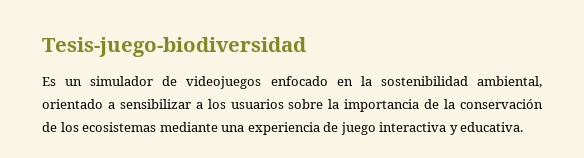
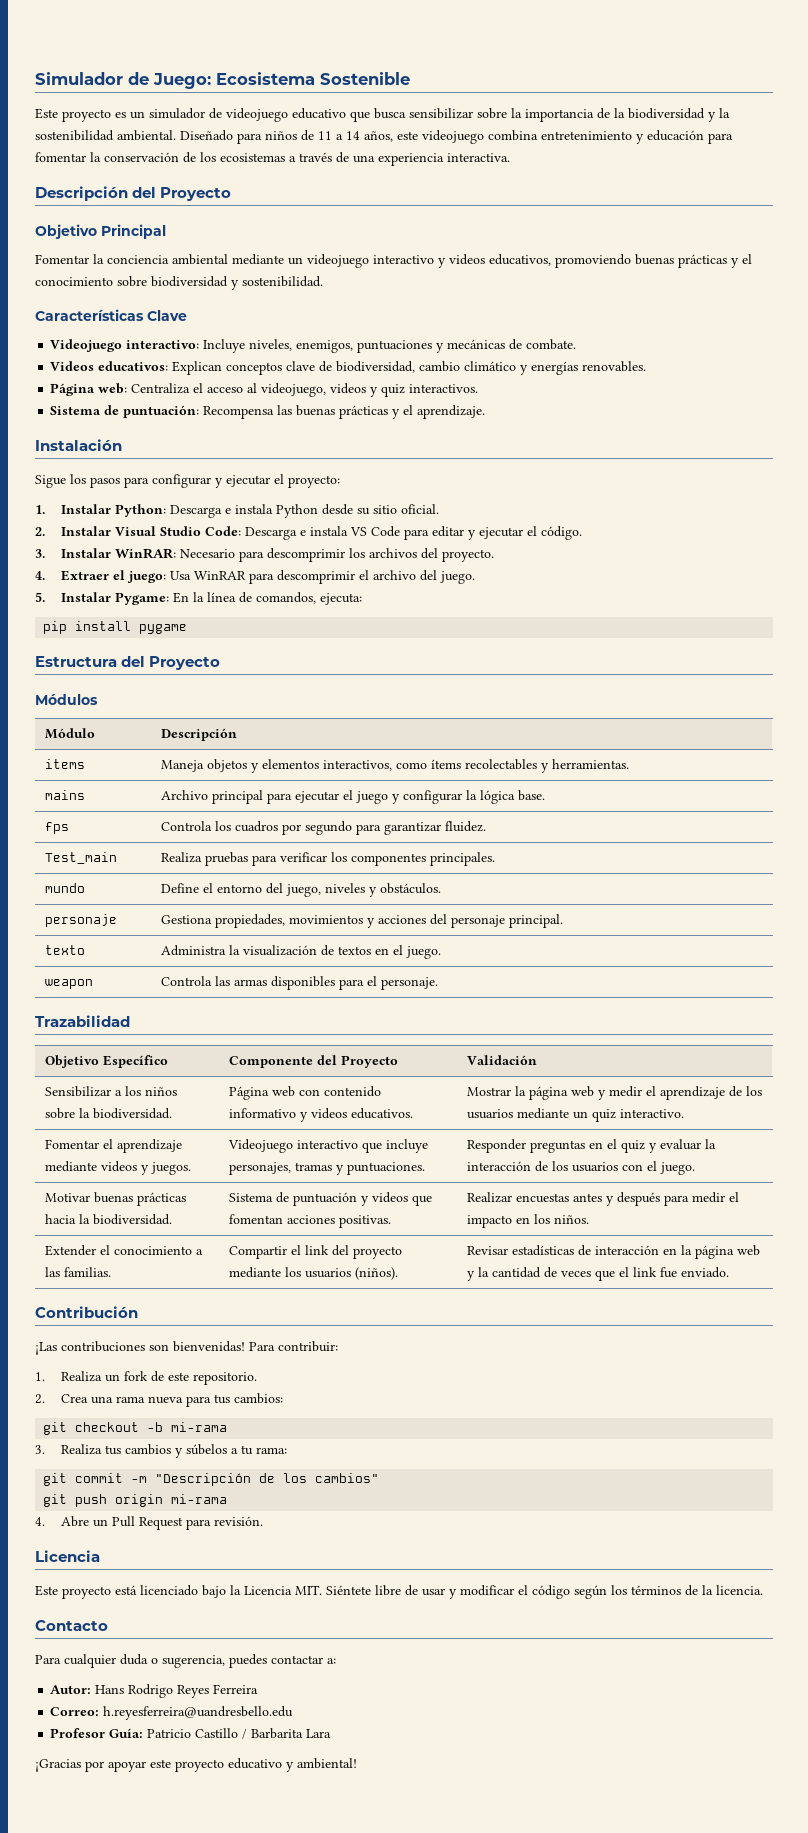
- Tesis-juego-biodiversidad
- Es un simulador de videojuegos enfocado en la sostenibilidad ambiental, orientado a sensibilizar a los usuarios sobre la importancia de la conservación de los ecosistemas mediante una experiencia de juego interactiva y educativa.
+ Simulador de Juego: Ecosistema Sostenible
+ Este proyecto es un simulador de videojuego educativo que busca sensibilizar sobre la importancia de la biodiversidad y la sostenibilidad ambiental. Diseñado para niños de 11 a 14 años, este videojuego combina entretenimiento y educación para fomentar la conservación de los ecosistemas a través de una experiencia interactiva.
+ Descripción del Proyecto
+ Objetivo Principal
+ Fomentar la conciencia ambiental mediante un videojuego interactivo y videos educativos, promoviendo buenas prácticas y el conocimiento sobre biodiversidad y sostenibilidad.
+ Características Clave
+ Videojuego interactivo: Incluye niveles, enemigos, puntuaciones y mecánicas de combate.
+ Videos educativos: Explican conceptos clave de biodiversidad, cambio climático y energías renovables.
+ Página web: Centraliza el acceso al videojuego, videos y quiz interactivos.
+ Sistema de puntuación: Recompensa las buenas prácticas y el aprendizaje.
+ Instalación
+ Sigue los pasos para configurar y ejecutar el proyecto:
+ 1. Instalar Python: Descarga e instala Python desde su sitio oficial.
+ 2. Instalar Visual Studio Code: Descarga e instala VS Code para editar y ejecutar el código.
+ 3. Instalar WinRAR: Necesario para descomprimir los archivos del proyecto.
+ 4. Extraer el juego: Usa WinRAR para descomprimir el archivo del juego.
+ 5. Instalar Pygame: En la línea de comandos, ejecuta:
+ pip install pygame
+ Estructura del Proyecto
+ Módulos
+ Módulo | Descripción
+ items | Maneja objetos y elementos interactivos, como ítems recolectables y herramientas.
+ mains | Archivo principal para ejecutar el juego y configurar la lógica base.
+ fps | Controla los cuadros por segundo para garantizar fluidez.
+ Test_main | Realiza pruebas para verificar los componentes principales.
+ mundo | Define el entorno del juego, niveles y obstáculos.
+ personaje | Gestiona propiedades, movimientos y acciones del personaje principal.
+ texto | Administra la visualización de textos en el juego.
+ weapon | Controla las armas disponibles para el personaje.
+ Trazabilidad
+ Objetivo Específico | Componente del Proyecto | Validación
+ Sensibilizar a los niños sobre la biodiversidad. | Página web con contenido informativo y videos educativos. | Mostrar la página web y medir el aprendizaje de los usuarios mediante un quiz interactivo.
+ Fomentar el aprendizaje mediante videos y juegos. | Videojuego interactivo que incluye personajes, tramas y puntuaciones. | Responder preguntas en el quiz y evaluar la interacción de los usuarios con el juego.
+ Motivar buenas prácticas hacia la biodiversidad. | Sistema de puntuación y videos que fomentan acciones positivas. | Realizar encuestas antes y después para medir el impacto en los niños.
+ Extender el conocimiento a las familias. | Compartir el link del proyecto mediante los usuarios (niños). | Revisar estadísticas de interacción en la página web y la cantidad de veces que el link fue enviado.
+ Contribución
+ ¡Las contribuciones son bienvenidas! Para contribuir:
+ 1. Realiza un fork de este repositorio.
+ 2. Crea una rama nueva para tus cambios:
+ git checkout -b mi-rama
+ 3. Realiza tus cambios y súbelos a tu rama:
+ git commit -m "Descripción de los cambios"
+ git push origin mi-rama
+ 4. Abre un Pull Request para revisión.
+ Licencia
+ Este proyecto está licenciado bajo la Licencia MIT. Siéntete libre de usar y modificar el código según los términos de la licencia.
+ Contacto
+ Para cualquier duda o sugerencia, puedes contactar a:
+ Autor: Hans Rodrigo Reyes Ferreira
+ Correo: h.reyesferreira@uandresbello.edu
+ Profesor Guía: Patricio Castillo / Barbarita Lara
+ ¡Gracias por apoyar este proyecto educativo y ambiental!

